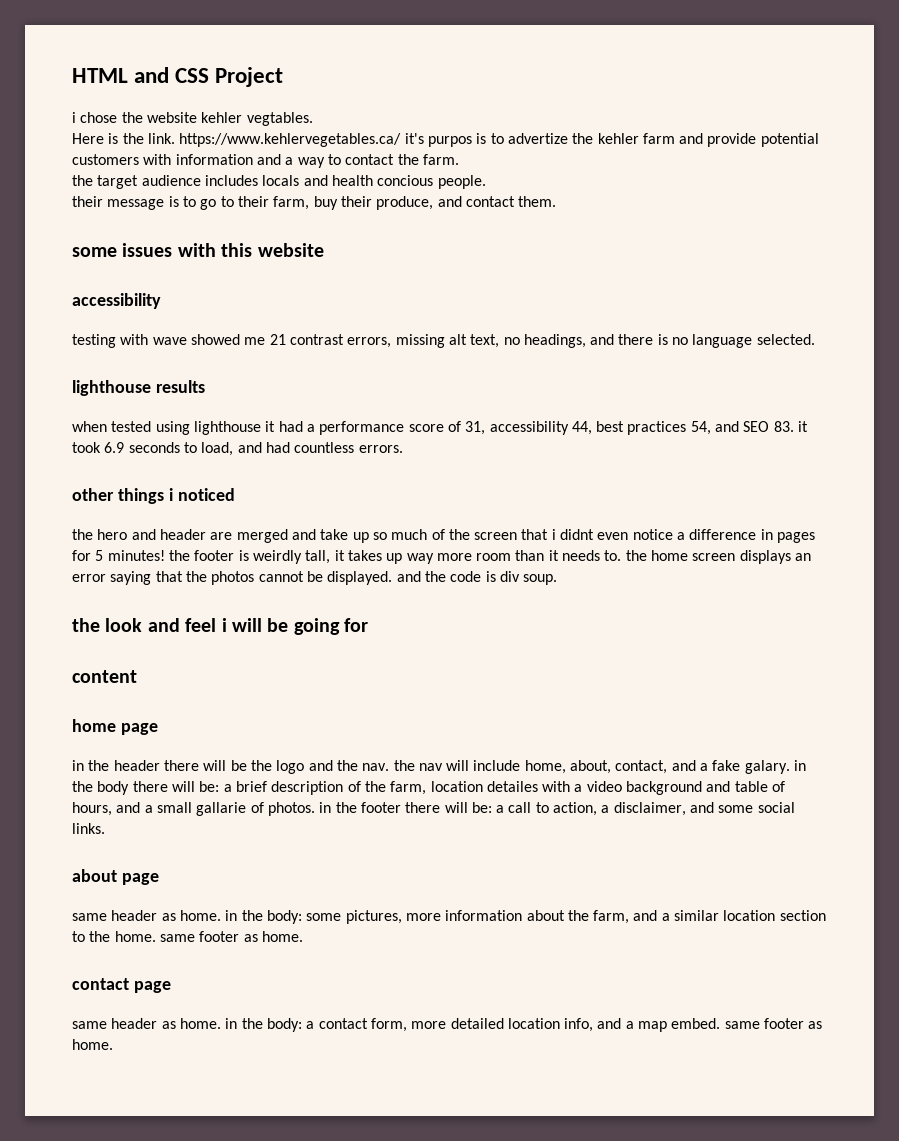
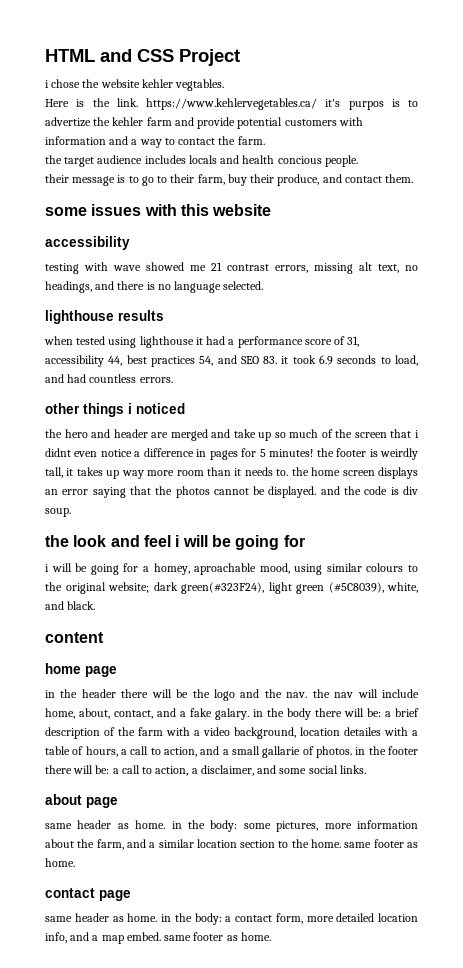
+ i will be going for a homey, aproachable mood, using similar colours to the original website; dark green(#323F24), light green (#5C8039), white, and black.
- in the header there will be the logo and the nav. the nav will include home, about, contact, and a fake galary. in the body there will be: a brief description of the farm, location detailes with a video background and table of hours, and a small gallarie of photos. in the footer there will be: a call to action, a disclaimer, and some social links.
+ in the header there will be the logo and the nav. the nav will include home, about, contact, and a fake galary. in the body there will be: a brief description of the farm with a video background, location detailes with a table of hours, a call to action, and a small gallarie of photos. in the footer there will be: a call to action, a disclaimer, and some social links.

